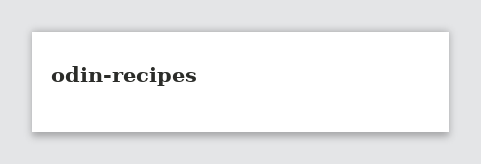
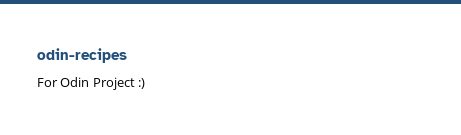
+ For Odin Project :)

